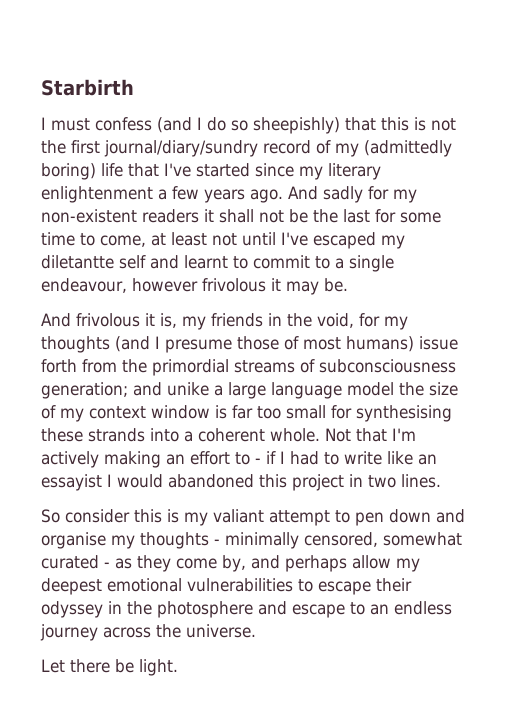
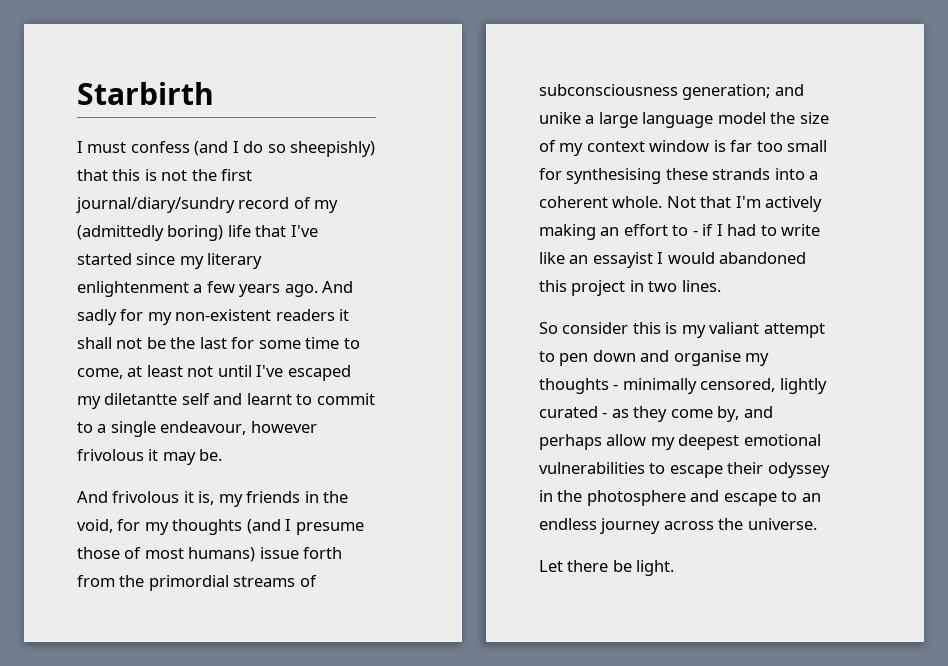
- So consider this is my valiant attempt to pen down and organise my thoughts - minimally censored, somewhat curated - as they come by, and perhaps allow my deepest emotional vulnerabilities to escape their odyssey in the photosphere and escape to an endless journey across the universe.
+ So consider this is my valiant attempt to pen down and organise my thoughts - minimally censored, lightly curated - as they come by, and perhaps allow my deepest emotional vulnerabilities to escape their odyssey in the photosphere and escape to an endless journey across the universe.

